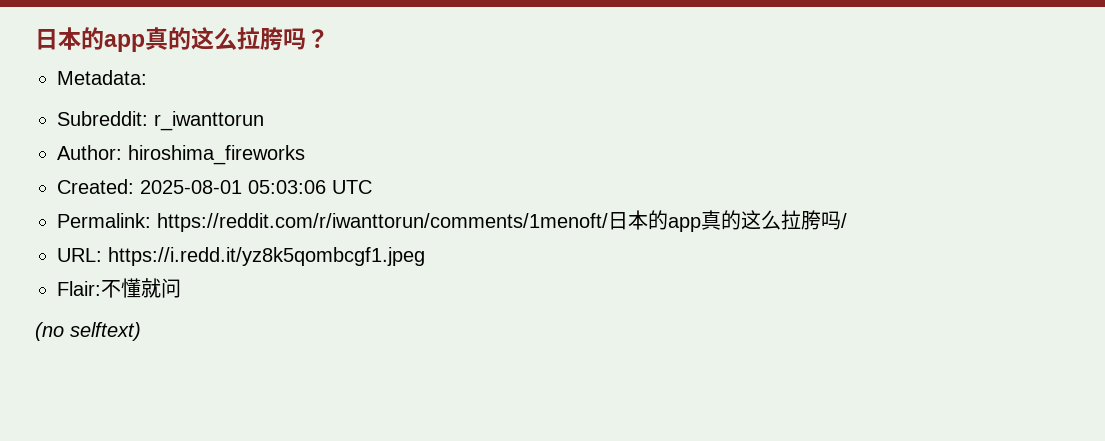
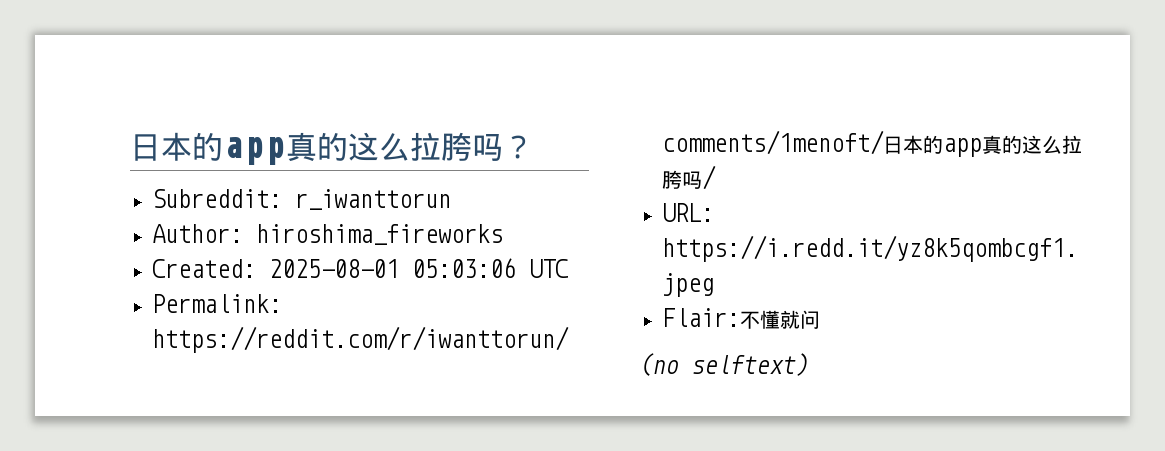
- Metadata:

